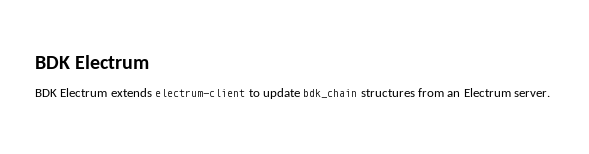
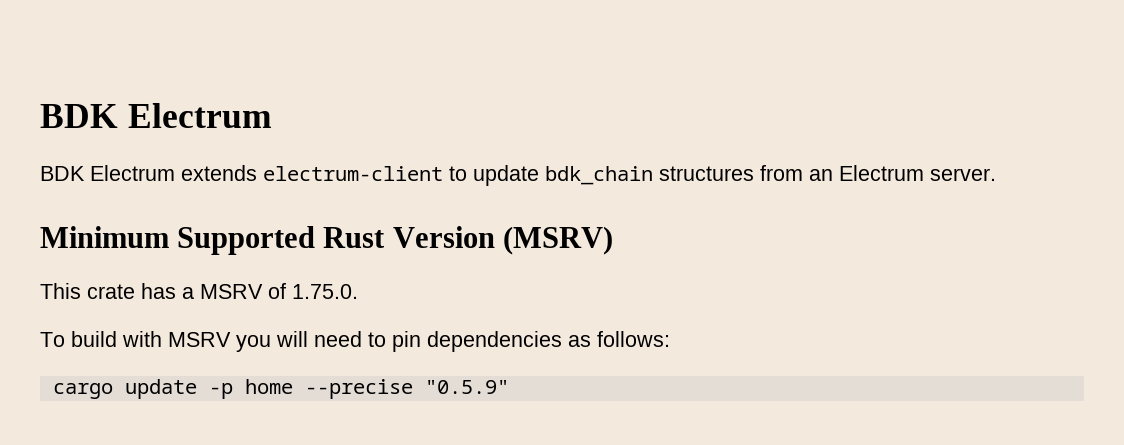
+ Minimum Supported Rust Version (MSRV)
+ This crate has a MSRV of 1.75.0.
+ To build with MSRV you will need to pin dependencies as follows:
+ cargo update -p home --precise "0.5.9"

